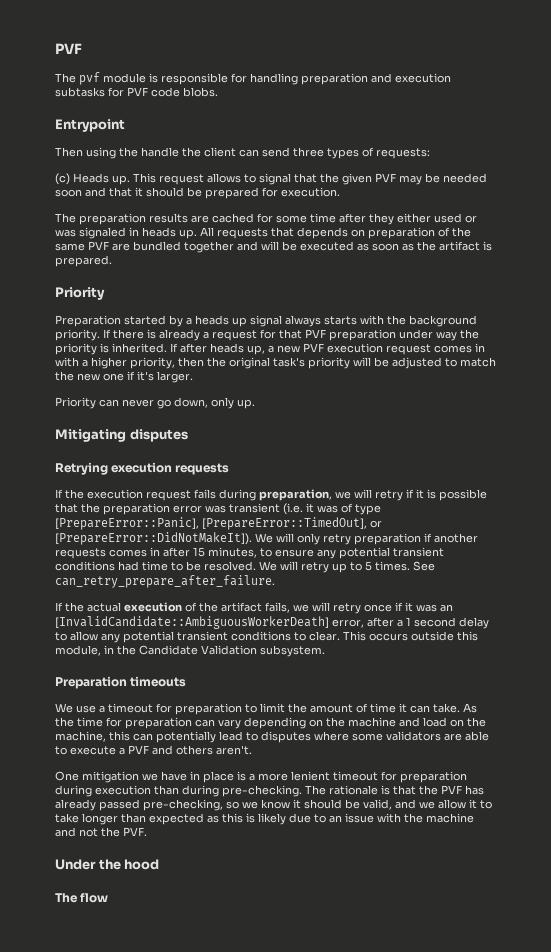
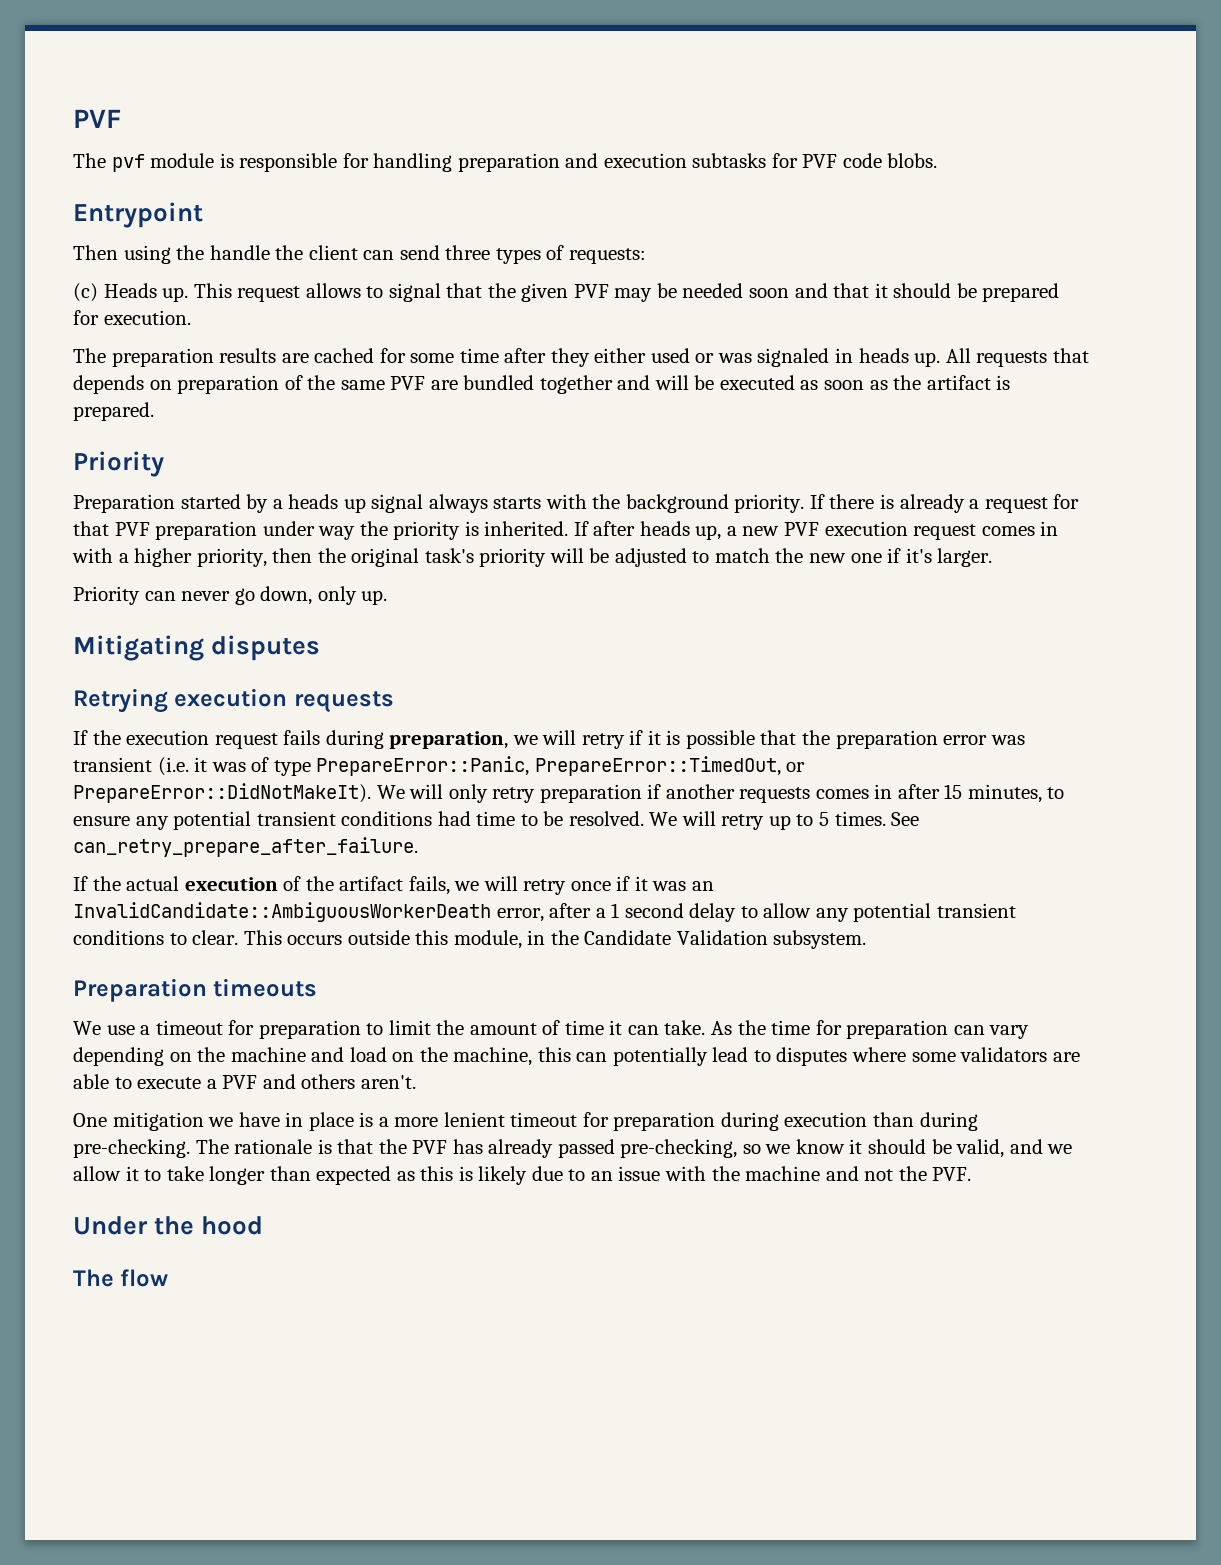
- If the execution request fails during preparation, we will retry if it is possible that the preparation error was transient (i.e. it was of type [PrepareError::Panic], [PrepareError::TimedOut], or [PrepareError::DidNotMakeIt]).
+ If the execution request fails during preparation, we will retry if it is possible that the preparation error was transient (i.e. it was of type PrepareError::Panic, PrepareError::TimedOut, or PrepareError::DidNotMakeIt).
- If the actual execution of the artifact fails, we will retry once if it was an [InvalidCandidate::AmbiguousWorkerDeath] error, after a 1 second delay to allow any potential transient conditions to clear.
+ If the actual execution of the artifact fails, we will retry once if it was an InvalidCandidate::AmbiguousWorkerDeath error, after a 1 second delay to allow any potential transient conditions to clear.

